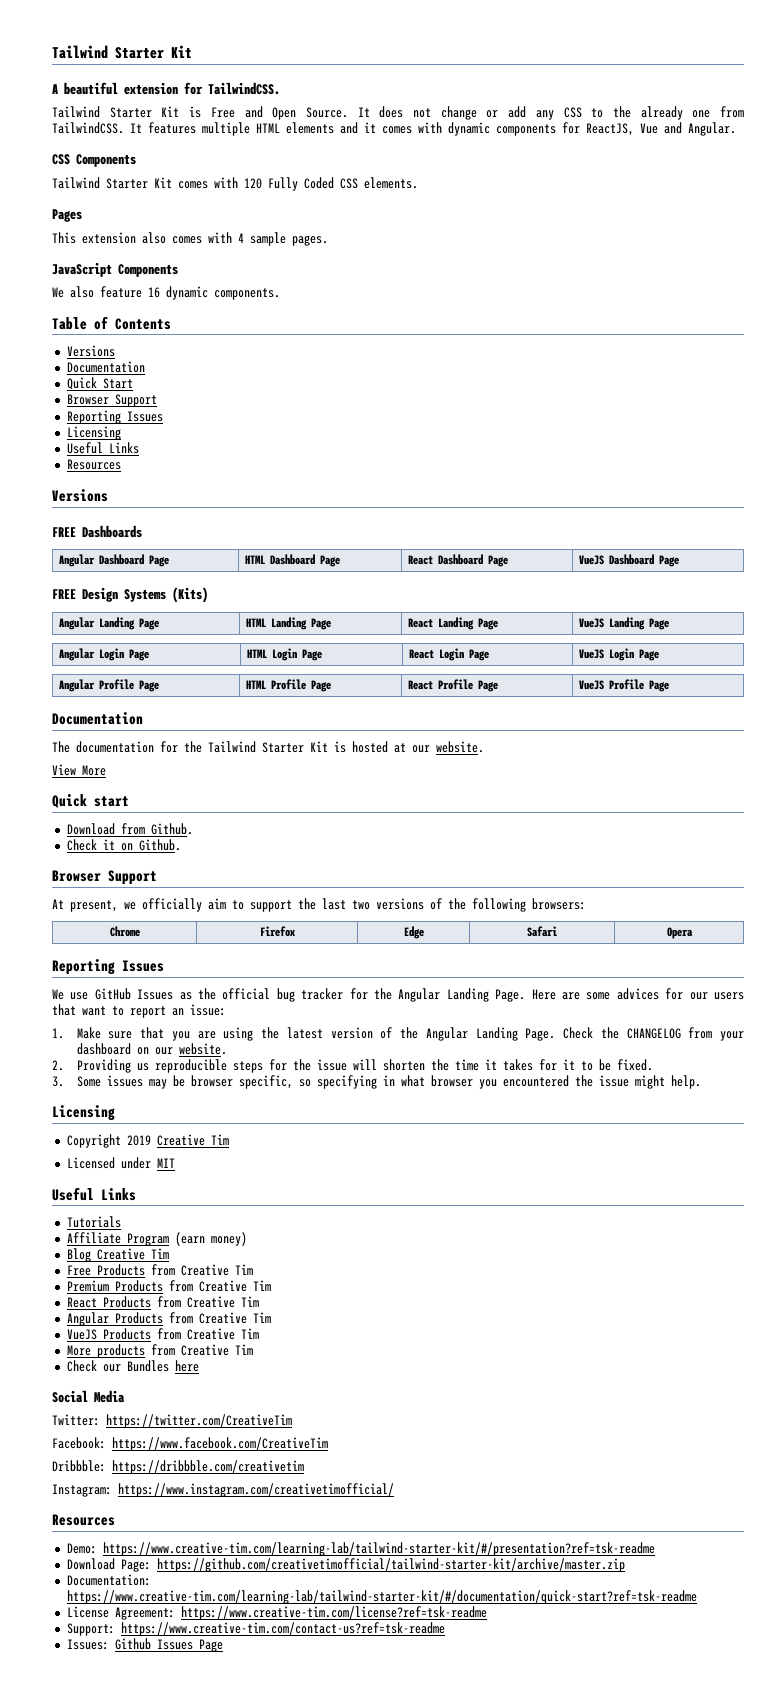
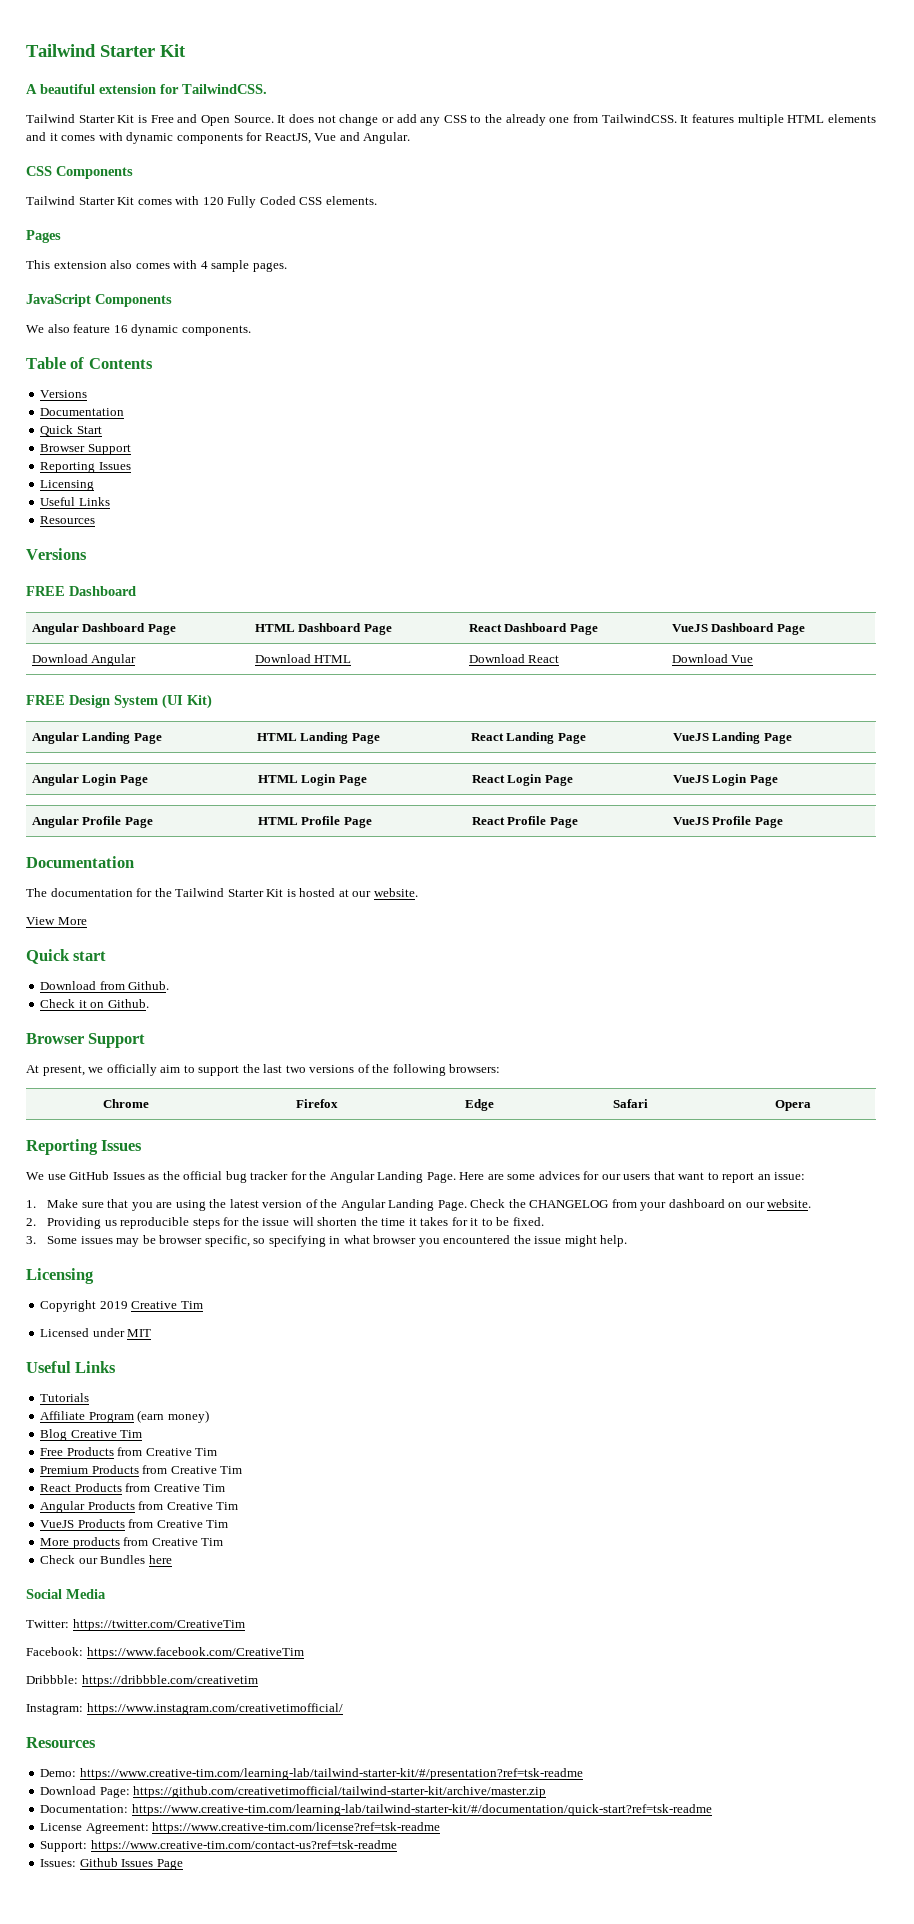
- FREE Dashboards
+ FREE Dashboard
+ Download Angular | Download HTML | Download React | Download Vue
- FREE Design Systems (Kits)
+ FREE Design System (UI Kit)

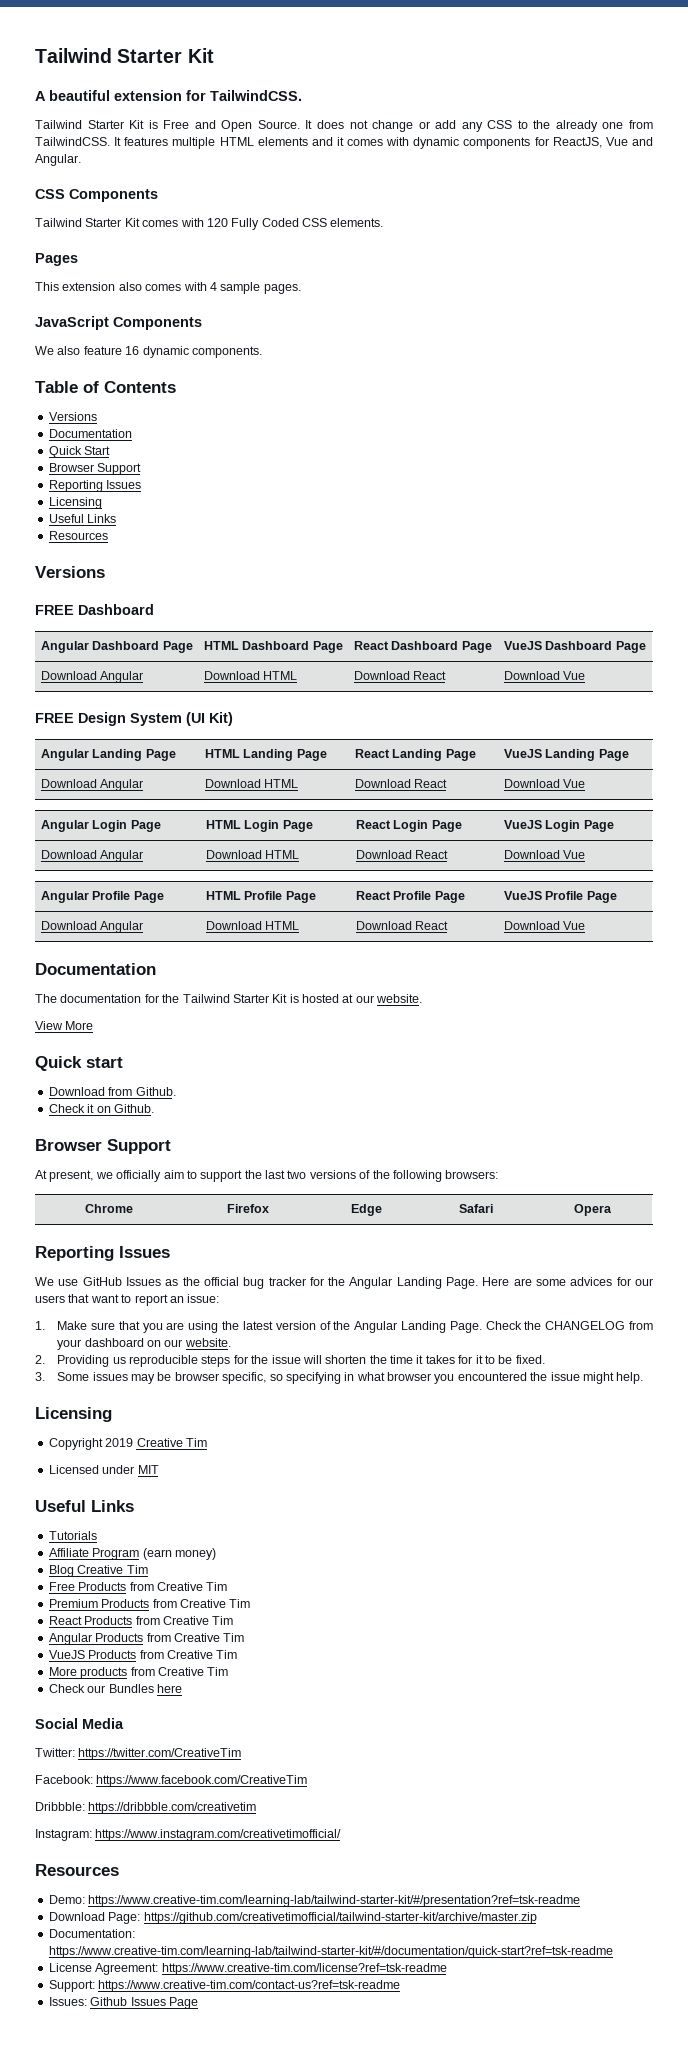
  Angular Landing Page | HTML Landing Page | React Landing Page | VueJS Landing Page
+ Download Angular | Download HTML | Download React | Download Vue
  Angular Login Page | HTML Login Page | React Login Page | VueJS Login Page
+ Download Angular | Download HTML | Download React | Download Vue
  Angular Profile Page | HTML Profile Page | React Profile Page | VueJS Profile Page
+ Download Angular | Download HTML | Download React | Download Vue

